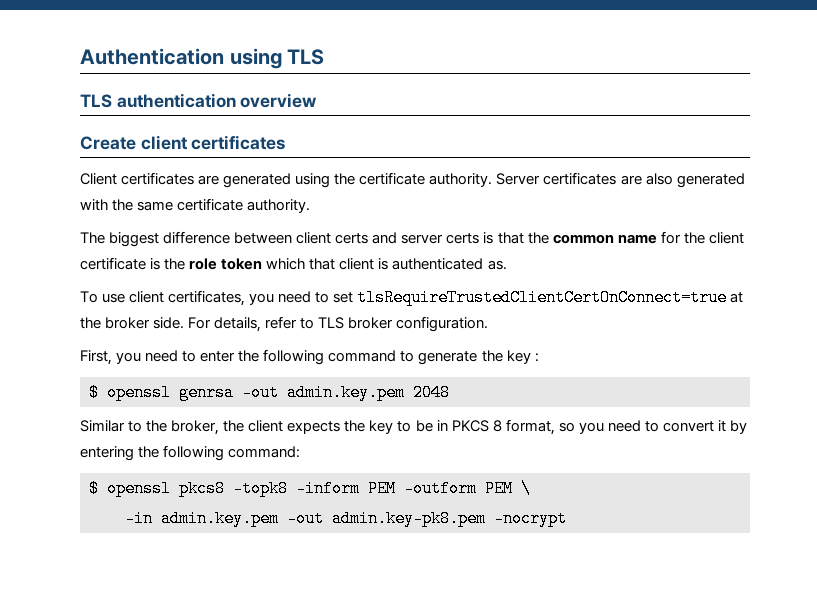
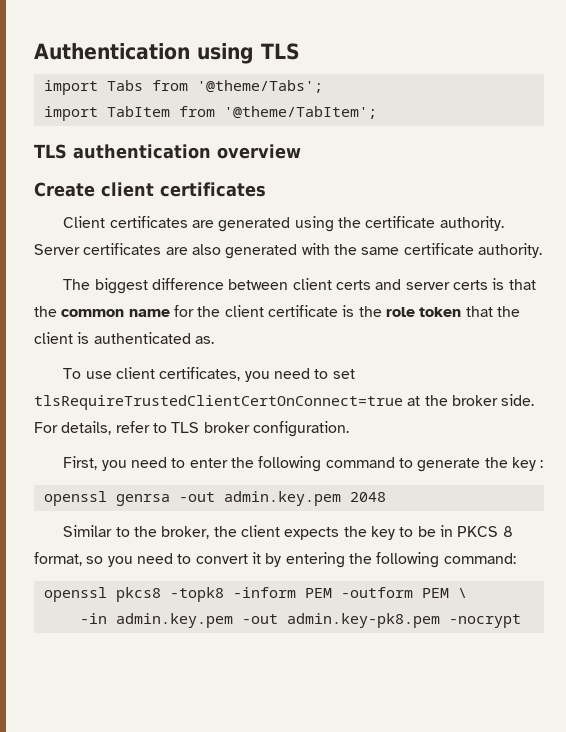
+ import Tabs from '@theme/Tabs';
+ import TabItem from '@theme/TabItem';
- The biggest difference between client certs and server certs is that the common name for the client certificate is the role token which that client is authenticated as.
+ The biggest difference between client certs and server certs is that the common name for the client certificate is the role token that the client is authenticated as.
- $ openssl genrsa -out admin.key.pem 2048
+ openssl genrsa -out admin.key.pem 2048
- $ openssl pkcs8 -topk8 -inform PEM -outform PEM \
+ openssl pkcs8 -topk8 -inform PEM -outform PEM \

